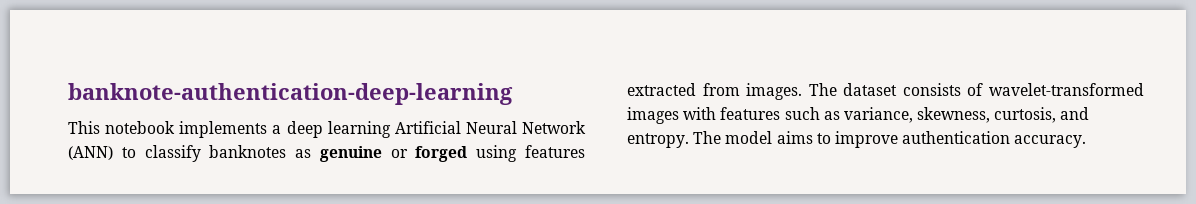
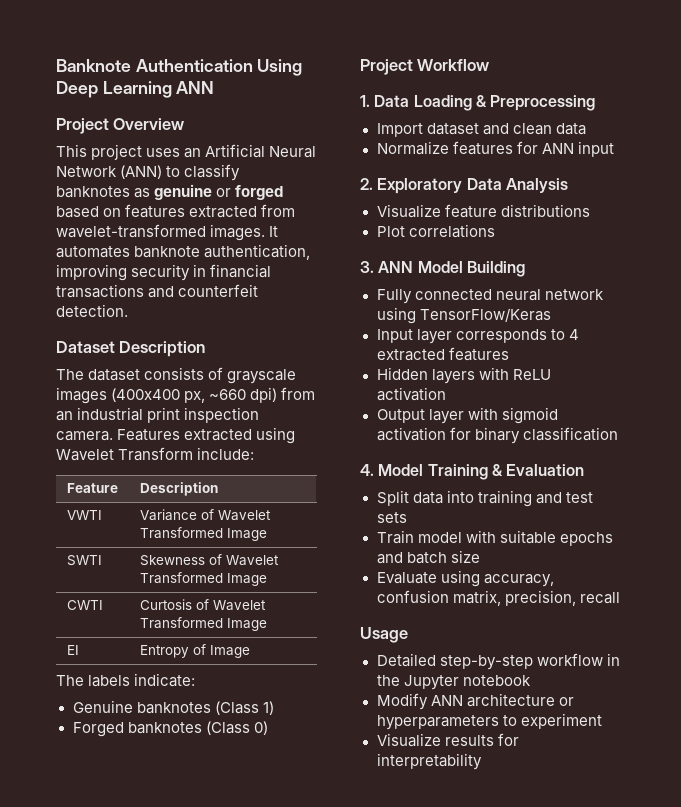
- banknote-authentication-deep-learning
- This notebook implements a deep learning Artificial Neural Network (ANN) to classify banknotes as genuine or forged using features extracted from images. The dataset consists of wavelet-transformed images with features such as variance, skewness, curtosis, and entropy. The model aims to improve authentication accuracy.
+ Banknote Authentication Using Deep Learning ANN
+ Project Overview
+ This project uses an Artificial Neural Network (ANN) to classify banknotes as genuine or forged based on features extracted from wavelet-transformed images. It automates banknote authentication, improving security in financial transactions and counterfeit detection.
+ Dataset Description
+ The dataset consists of grayscale images (400x400 px, ~660 dpi) from an industrial print inspection camera. Features extracted using Wavelet Transform include:
+ Feature | Description
+ VWTI | Variance of Wavelet Transformed Image
+ SWTI | Skewness of Wavelet Transformed Image
+ CWTI | Curtosis of Wavelet Transformed Image
+ EI | Entropy of Image
+ The labels indicate:
+ Genuine banknotes (Class 1)
+ Forged banknotes (Class 0)
+ Project Workflow
+ 1. Data Loading & Preprocessing
+ Import dataset and clean data
+ Normalize features for ANN input
+ 2. Exploratory Data Analysis
+ Visualize feature distributions
+ Plot correlations
+ 3. ANN Model Building
+ Fully connected neural network using TensorFlow/Keras
+ Input layer corresponds to 4 extracted features
+ Hidden layers with ReLU activation
+ Output layer with sigmoid activation for binary classification
+ 4. Model Training & Evaluation
+ Split data into training and test sets
+ Train model with suitable epochs and batch size
+ Evaluate using accuracy, confusion matrix, precision, recall
+ Usage
+ Detailed step-by-step workflow in the Jupyter notebook
+ Modify ANN architecture or hyperparameters to experiment
+ Visualize results for interpretability

